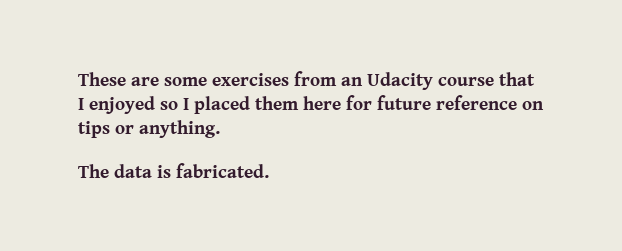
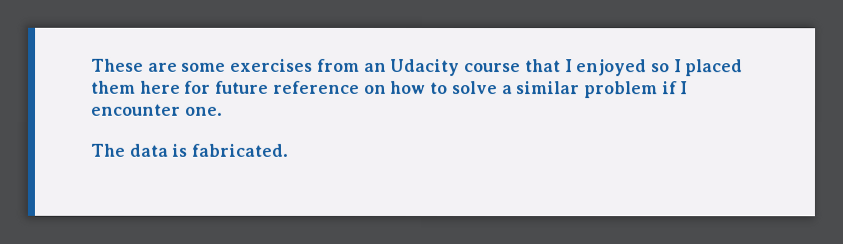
- These are some exercises from an Udacity course that I enjoyed so I placed them here for future reference on tips or anything.
+ These are some exercises from an Udacity course that I enjoyed so I placed them here for future reference on how to solve a similar problem if I encounter one.

